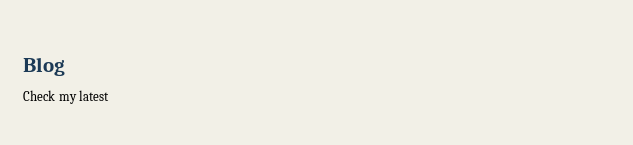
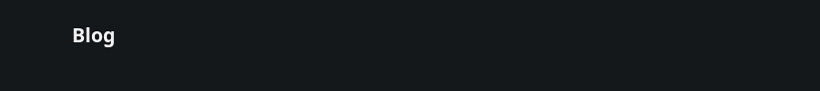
- Check my latest

